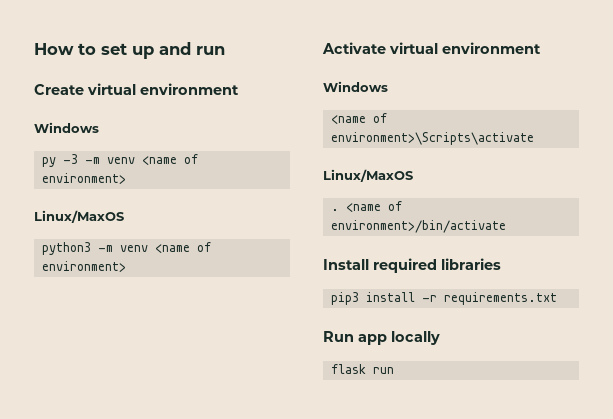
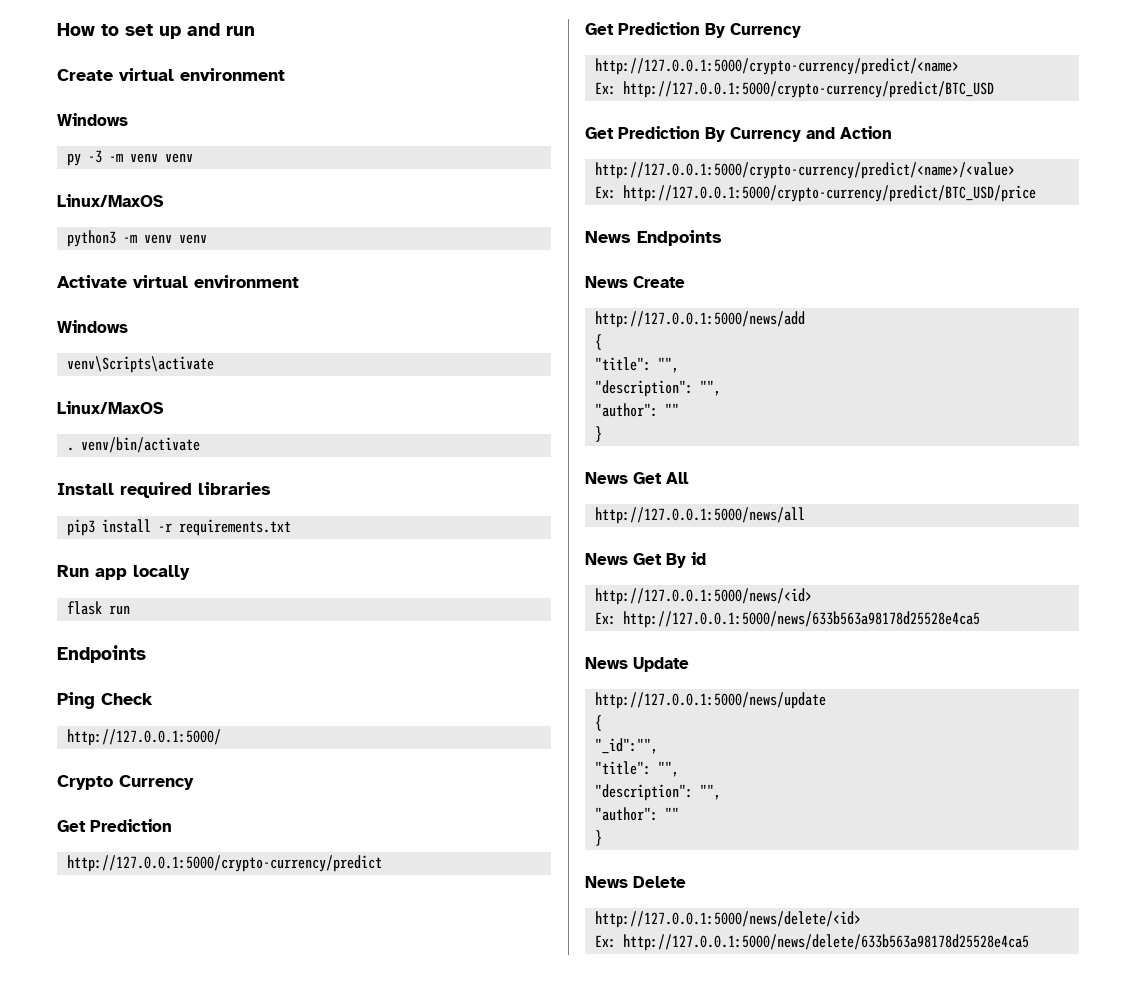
- py -3 -m venv <name of environment>
+ py -3 -m venv venv
- python3 -m venv <name of environment>
+ python3 -m venv venv
- <name of environment>\Scripts\activate
+ venv\Scripts\activate
- . <name of environment>/bin/activate
+ . venv/bin/activate
  flask run
+ Endpoints
+ Ping Check
+ http://127.0.0.1:5000/
+ Crypto Currency
+ Get Prediction
+ http://127.0.0.1:5000/crypto-currency/predict
+ Get Prediction By Currency
+ http://127.0.0.1:5000/crypto-currency/predict/<name>
+ Ex: http://127.0.0.1:5000/crypto-currency/predict/BTC_USD
+ Get Prediction By Currency and Action
+ http://127.0.0.1:5000/crypto-currency/predict/<name>/<value>
+ Ex: http://127.0.0.1:5000/crypto-currency/predict/BTC_USD/price
+ News Endpoints
+ News Create
+ http://127.0.0.1:5000/news/add
+ {
+ "title": "",
+ "description": "",
+ "author": ""
+ }
+ News Get All
+ http://127.0.0.1:5000/news/all
+ News Get By id
+ http://127.0.0.1:5000/news/<id>
+ Ex: http://127.0.0.1:5000/news/633b563a98178d25528e4ca5
+ News Update
+ http://127.0.0.1:5000/news/update
+ {
+ "_id":"",
+ "title": "",
+ "description": "",
+ "author": ""
+ }
+ News Delete
+ http://127.0.0.1:5000/news/delete/<id>
+ Ex: http://127.0.0.1:5000/news/delete/633b563a98178d25528e4ca5

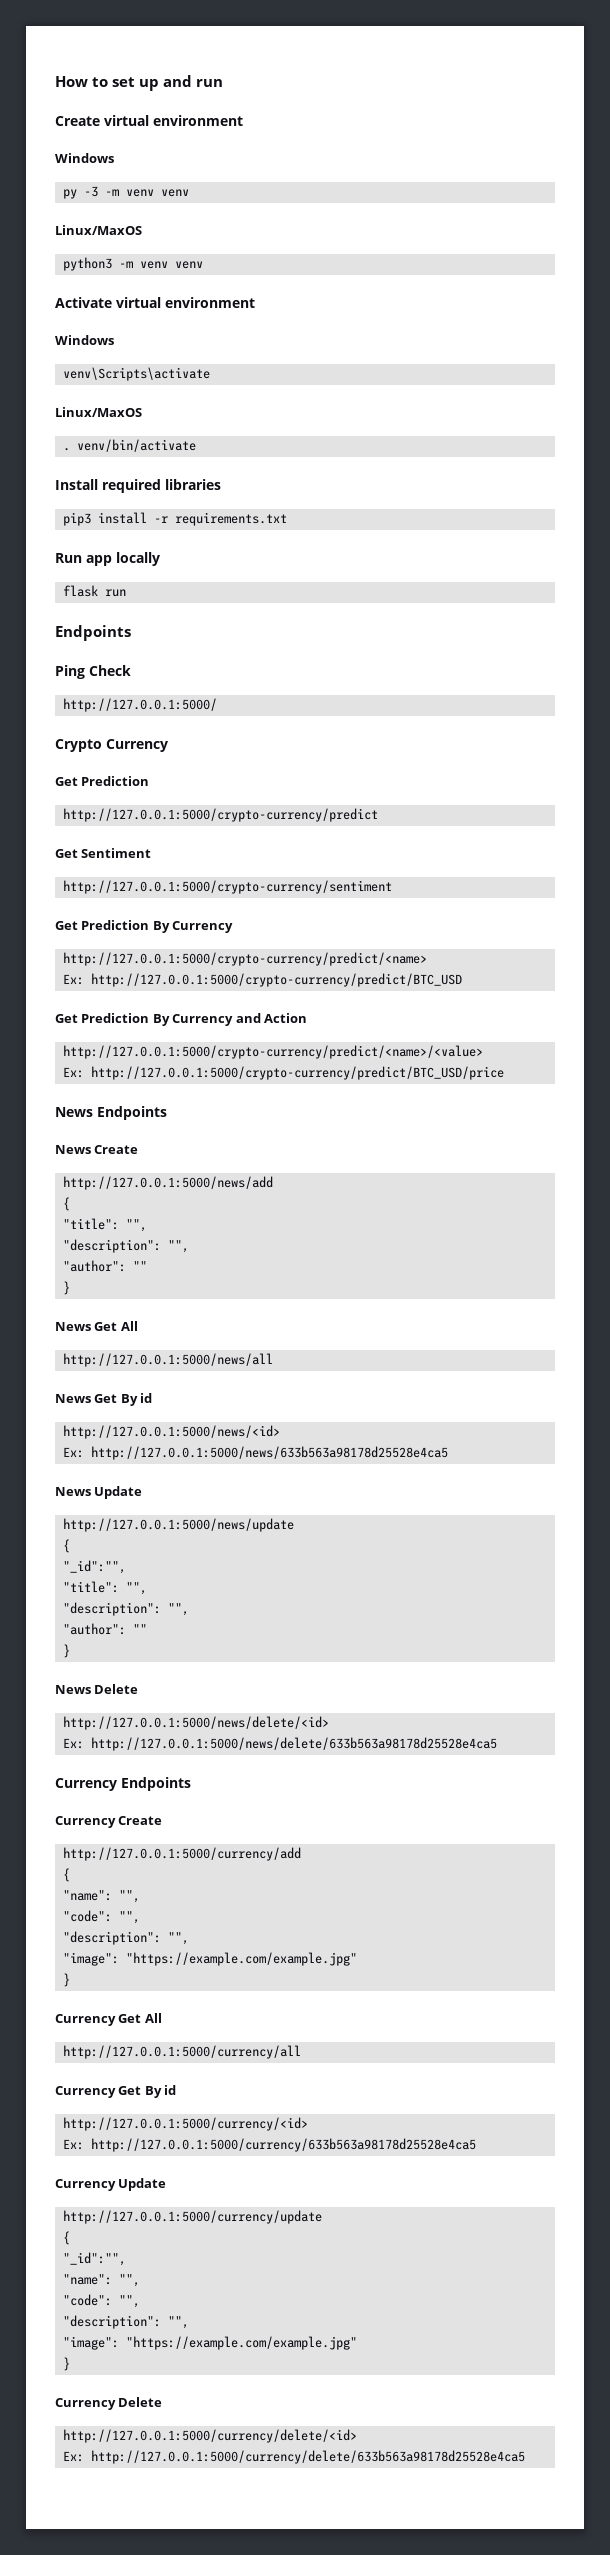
+ Get Sentiment
+ http://127.0.0.1:5000/crypto-currency/sentiment
+ Currency Endpoints
+ Currency Create
+ http://127.0.0.1:5000/currency/add
+ {
+ "name": "",
+ "code": "",
+ "description": "",
+ "image": "https://example.com/example.jpg"
+ }
+ Currency Get All
+ http://127.0.0.1:5000/currency/all
+ Currency Get By id
+ http://127.0.0.1:5000/currency/<id>
+ Ex: http://127.0.0.1:5000/currency/633b563a98178d25528e4ca5
+ Currency Update
+ http://127.0.0.1:5000/currency/update
+ {
+ "_id":"",
+ "name": "",
+ "code": "",
+ "description": "",
+ "image": "https://example.com/example.jpg"
+ }
+ Currency Delete
+ http://127.0.0.1:5000/currency/delete/<id>
+ Ex: http://127.0.0.1:5000/currency/delete/633b563a98178d25528e4ca5

